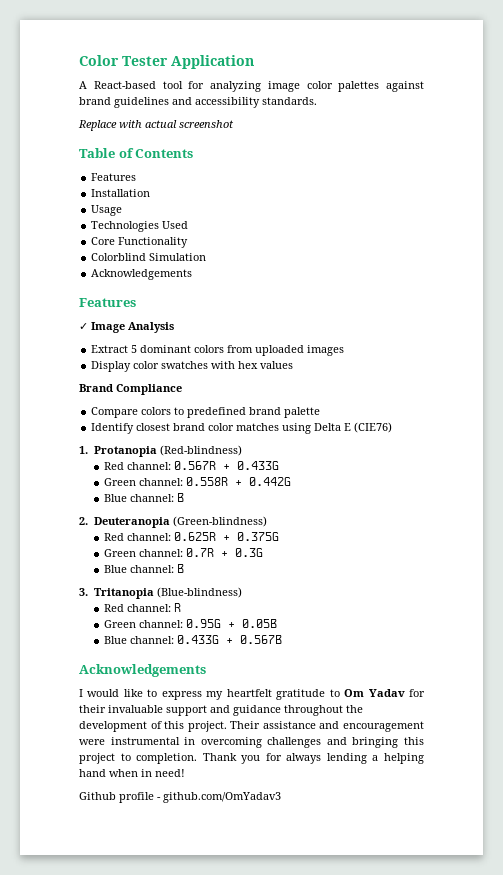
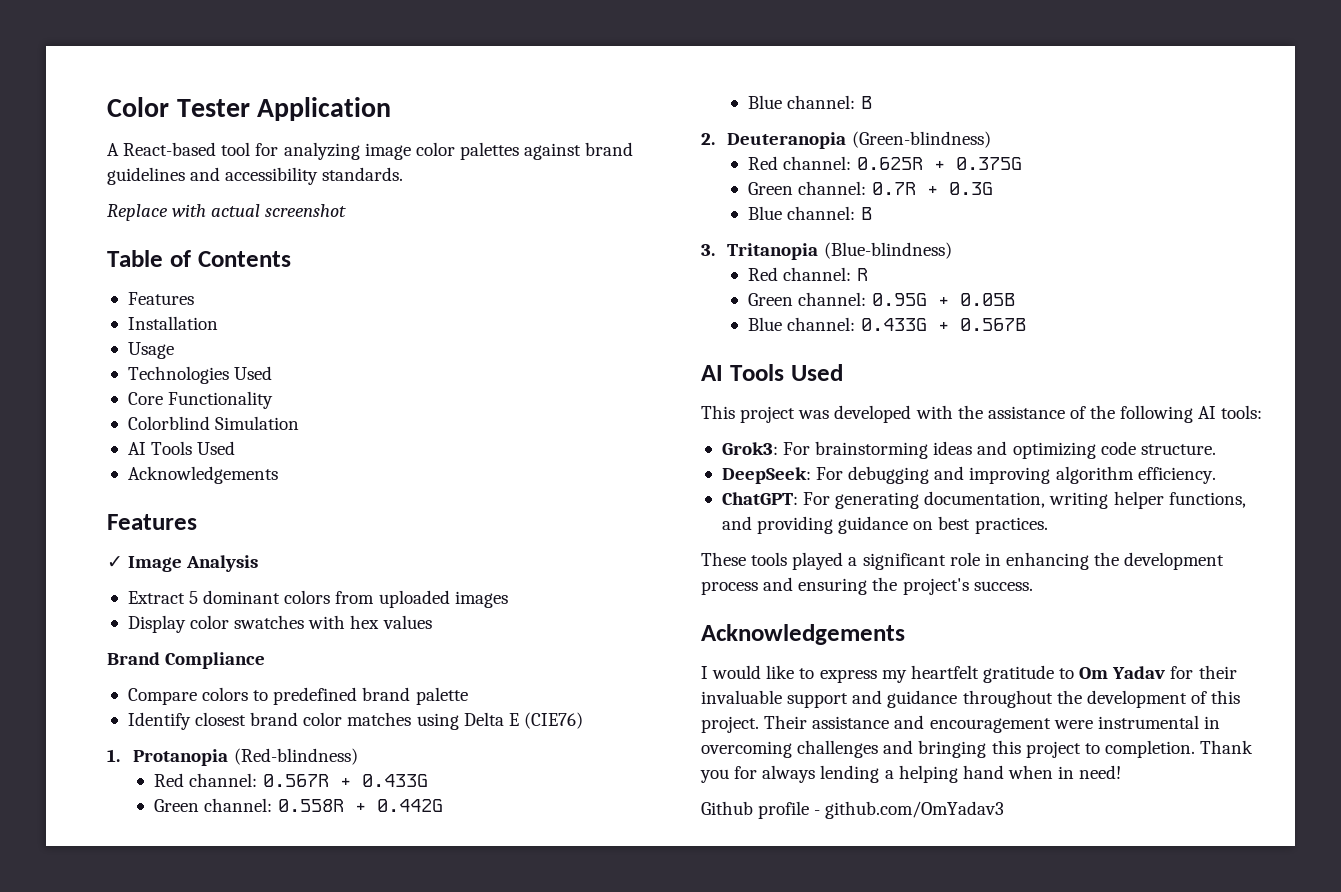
  Colorblind Simulation
+ AI Tools Used
  Blue channel: 0.433G + 0.567B
+ AI Tools Used
+ This project was developed with the assistance of the following AI tools:
+ Grok3: For brainstorming ideas and optimizing code structure.
+ DeepSeek: For debugging and improving algorithm efficiency.
+ ChatGPT: For generating documentation, writing helper functions, and providing guidance on best practices.
+ These tools played a significant role in enhancing the development process and ensuring the project's success.

